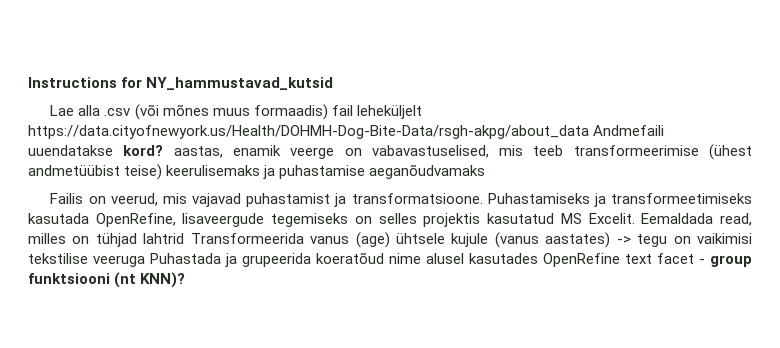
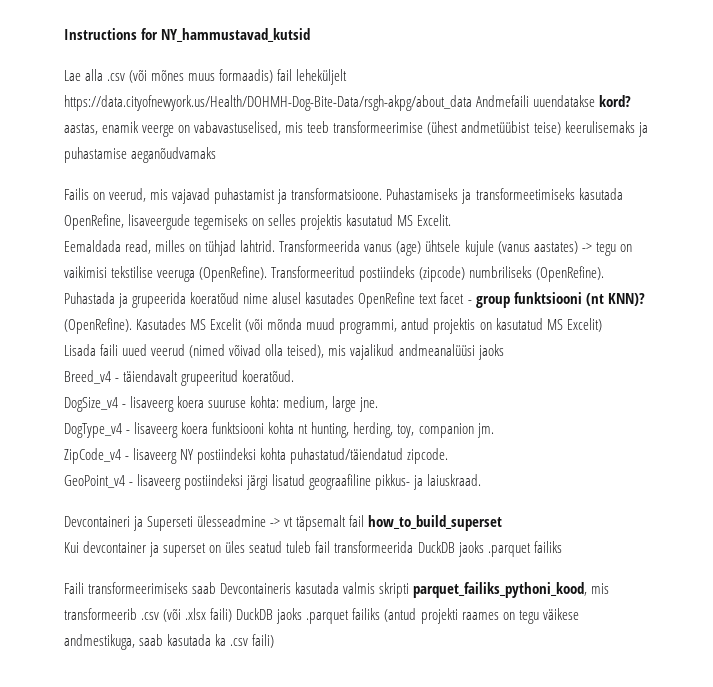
- Puhastamiseks ja transformeetimiseks kasutada OpenRefine, lisaveergude tegemiseks on selles projektis kasutatud MS Excelit. Eemaldada read, milles on tühjad lahtrid Transformeerida vanus (age) ühtsele kujule (vanus aastates) -> tegu on vaikimisi tekstilise veeruga Puhastada ja grupeerida koeratõud nime alusel kasutades OpenRefine text facet - group funktsiooni (nt KNN)?
+ Puhastamiseks ja transformeetimiseks kasutada OpenRefine, lisaveergude tegemiseks on selles projektis kasutatud MS Excelit.
+ Eemaldada read, milles on tühjad lahtrid. Transformeerida vanus (age) ühtsele kujule (vanus aastates) -> tegu on vaikimisi tekstilise veeruga (OpenRefine). Transformeeritud postiindeks (zipcode) numbriliseks (OpenRefine). Puhastada ja grupeerida koeratõud nime alusel kasutades OpenRefine text facet - group funktsiooni (nt KNN)?
+ (OpenRefine). Kasutades MS Excelit (või mõnda muud programmi, antud projektis on kasutatud MS Excelit)
+ Lisada faili uued veerud (nimed võivad olla teised), mis vajalikud andmeanalüüsi jaoks
+ Breed_v4 - täiendavalt grupeeritud koeratõud.
+ DogSize_v4 - lisaveerg koera suuruse kohta: medium, large jne.
+ DogType_v4 - lisaveerg koera funktsiooni kohta nt hunting, herding, toy, companion jm.
+ ZipCode_v4 - lisaveerg NY postiindeksi kohta puhastatud/täiendatud zipcode.
+ GeoPoint_v4 - lisaveerg postiindeksi järgi lisatud geograafiline pikkus- ja laiuskraad.
+ Devcontaineri ja Superseti ülesseadmine -> vt täpsemalt fail how_to_build_superset
+ Kui devcontainer ja superset on üles seatud tuleb fail transformeerida DuckDB jaoks .parquet failiks
+ Faili transformeerimiseks saab Devcontaineris kasutada valmis skripti parquet_failiks_pythoni_kood, mis transformeerib .csv (või .xlsx faili) DuckDB jaoks .parquet failiks (antud projekti raames on tegu väikese andmestikuga, saab kasutada ka .csv faili)

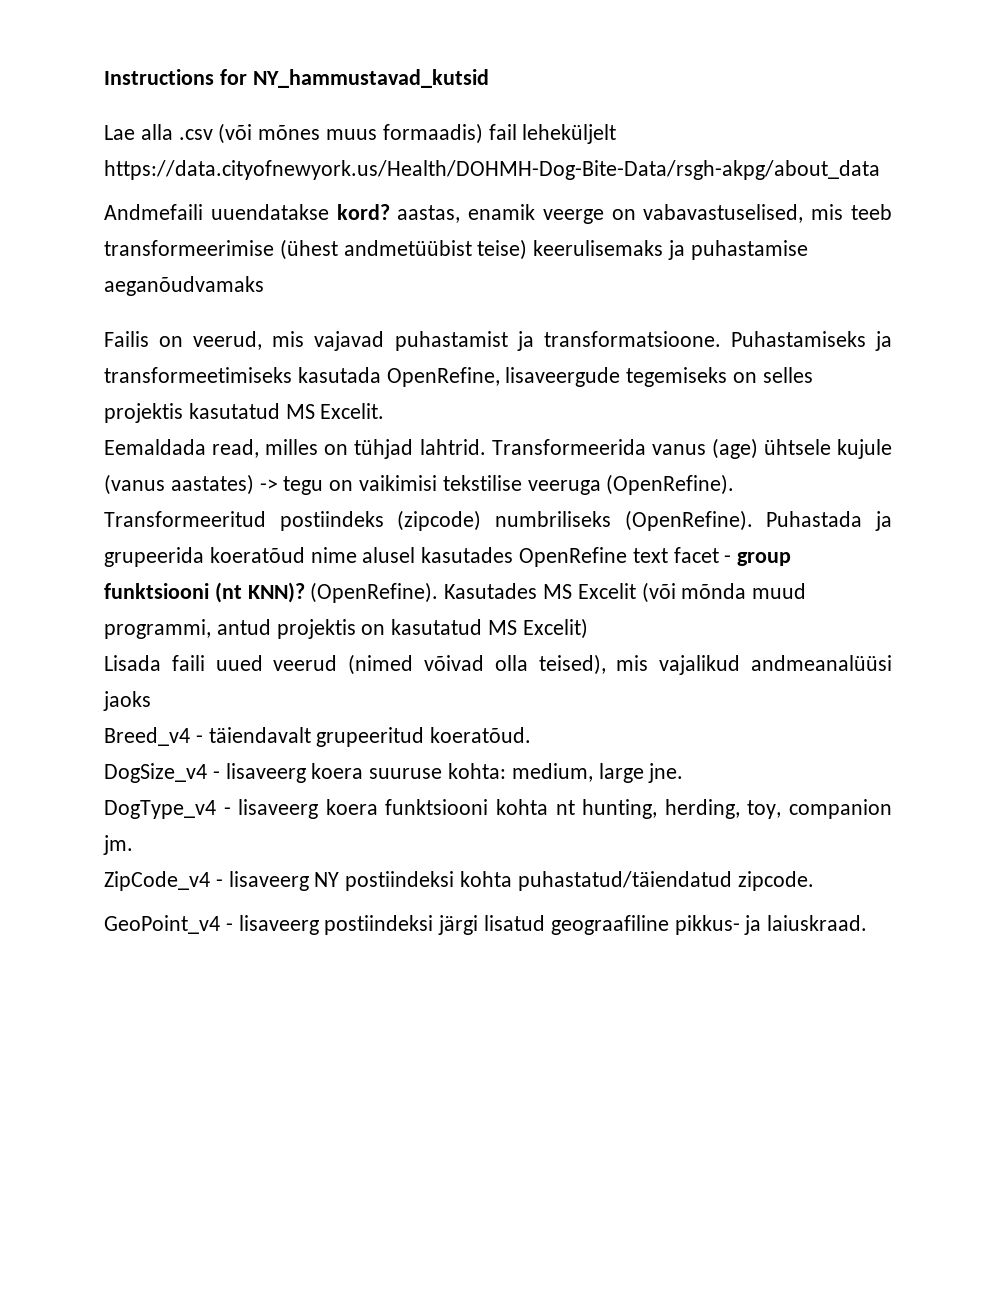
- Lae alla .csv (või mõnes muus formaadis) fail leheküljelt https://data.cityofnewyork.us/Health/DOHMH-Dog-Bite-Data/rsgh-akpg/about_data Andmefaili uuendatakse kord? aastas, enamik veerge on vabavastuselised, mis teeb transformeerimise (ühest andmetüübist teise) keerulisemaks ja puhastamise aeganõudvamaks
+ Lae alla .csv (või mõnes muus formaadis) fail leheküljelt https://data.cityofnewyork.us/Health/DOHMH-Dog-Bite-Data/rsgh-akpg/about_data
+ Andmefaili uuendatakse kord? aastas, enamik veerge on vabavastuselised, mis teeb transformeerimise (ühest andmetüübist teise) keerulisemaks ja puhastamise aeganõudvamaks
- Devcontaineri ja Superseti ülesseadmine -> vt täpsemalt fail how_to_build_superset
- Kui devcontainer ja superset on üles seatud tuleb fail transformeerida DuckDB jaoks .parquet failiks
- Faili transformeerimiseks saab Devcontaineris kasutada valmis skripti parquet_failiks_pythoni_kood, mis transformeerib .csv (või .xlsx faili) DuckDB jaoks .parquet failiks (antud projekti raames on tegu väikese andmestikuga, saab kasutada ka .csv faili)

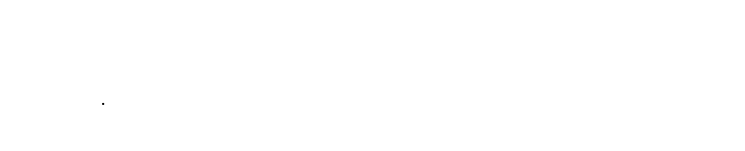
- Instructions for NY_hammustavad_kutsid
- Lae alla .csv (või mõnes muus formaadis) fail leheküljelt https://data.cityofnewyork.us/Health/DOHMH-Dog-Bite-Data/rsgh-akpg/about_data
- Andmefaili uuendatakse kord? aastas, enamik veerge on vabavastuselised, mis teeb transformeerimise (ühest andmetüübist teise) keerulisemaks ja puhastamise aeganõudvamaks
- Failis on veerud, mis vajavad puhastamist ja transformatsioone. Puhastamiseks ja transformeetimiseks kasutada OpenRefine, lisaveergude tegemiseks on selles projektis kasutatud MS Excelit.
- Eemaldada read, milles on tühjad lahtrid. Transformeerida vanus (age) ühtsele kujule (vanus aastates) -> tegu on vaikimisi tekstilise veeruga (OpenRefine). Transformeeritud postiindeks (zipcode) numbriliseks (OpenRefine). Puhastada ja grupeerida koeratõud nime alusel kasutades OpenRefine text facet - group funktsiooni (nt KNN)? (OpenRefine). Kasutades MS Excelit (või mõnda muud programmi, antud projektis on kasutatud MS Excelit)
- Lisada faili uued veerud (nimed võivad olla teised), mis vajalikud andmeanalüüsi jaoks
- Breed_v4 - täiendavalt grupeeritud koeratõud.
- DogSize_v4 - lisaveerg koera suuruse kohta: medium, large jne.
- DogType_v4 - lisaveerg koera funktsiooni kohta nt hunting, herding, toy, companion jm.
- ZipCode_v4 - lisaveerg NY postiindeksi kohta puhastatud/täiendatud zipcode.
- GeoPoint_v4 - lisaveerg postiindeksi järgi lisatud geograafiline pikkus- ja laiuskraad.
+ .

